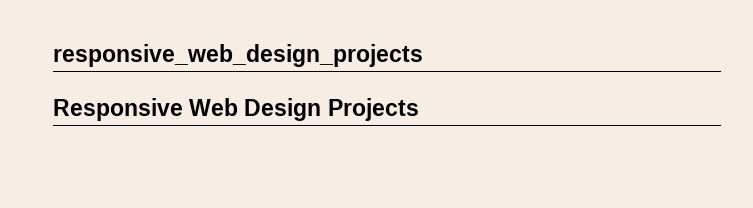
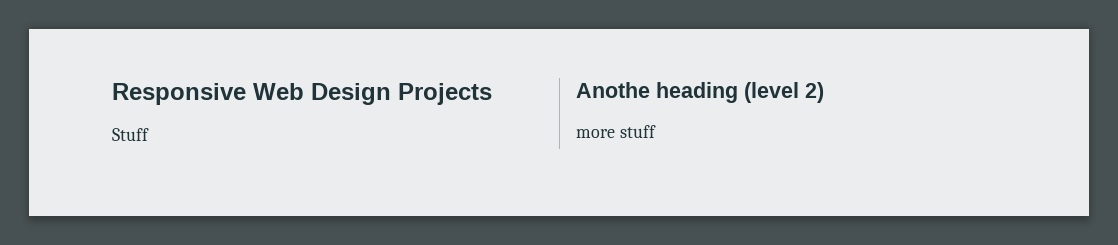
- responsive_web_design_projects
+ Stuff
+ Anothe heading (level 2)
+ more stuff

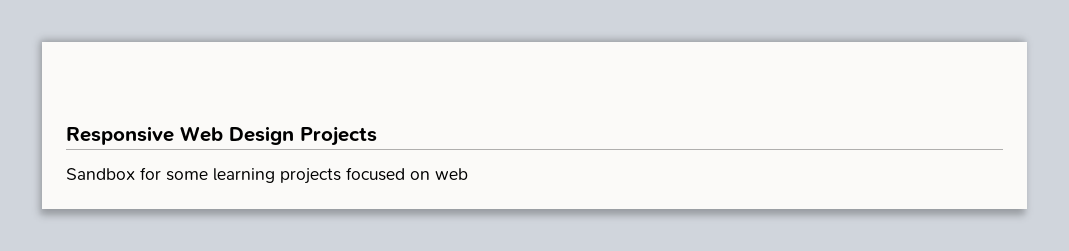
- Stuff
- Anothe heading (level 2)
- more stuff
+ Sandbox for some learning projects focused on web

